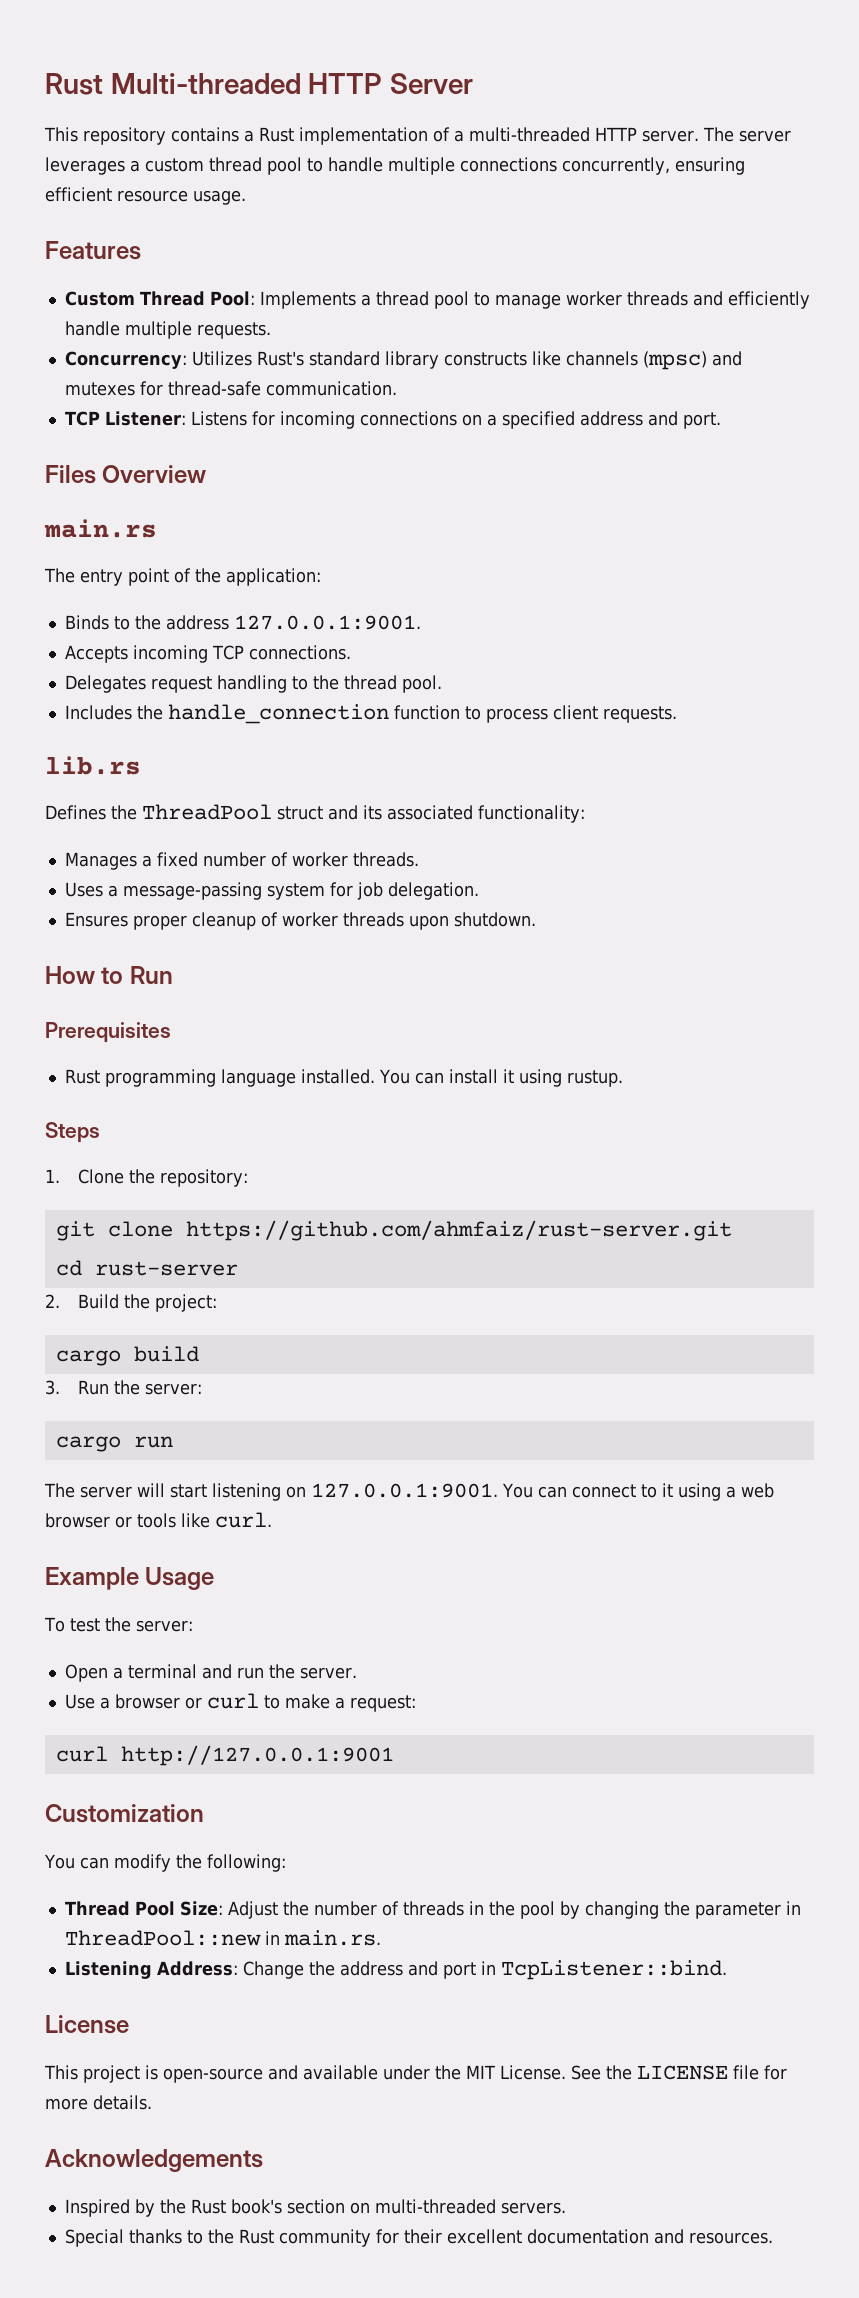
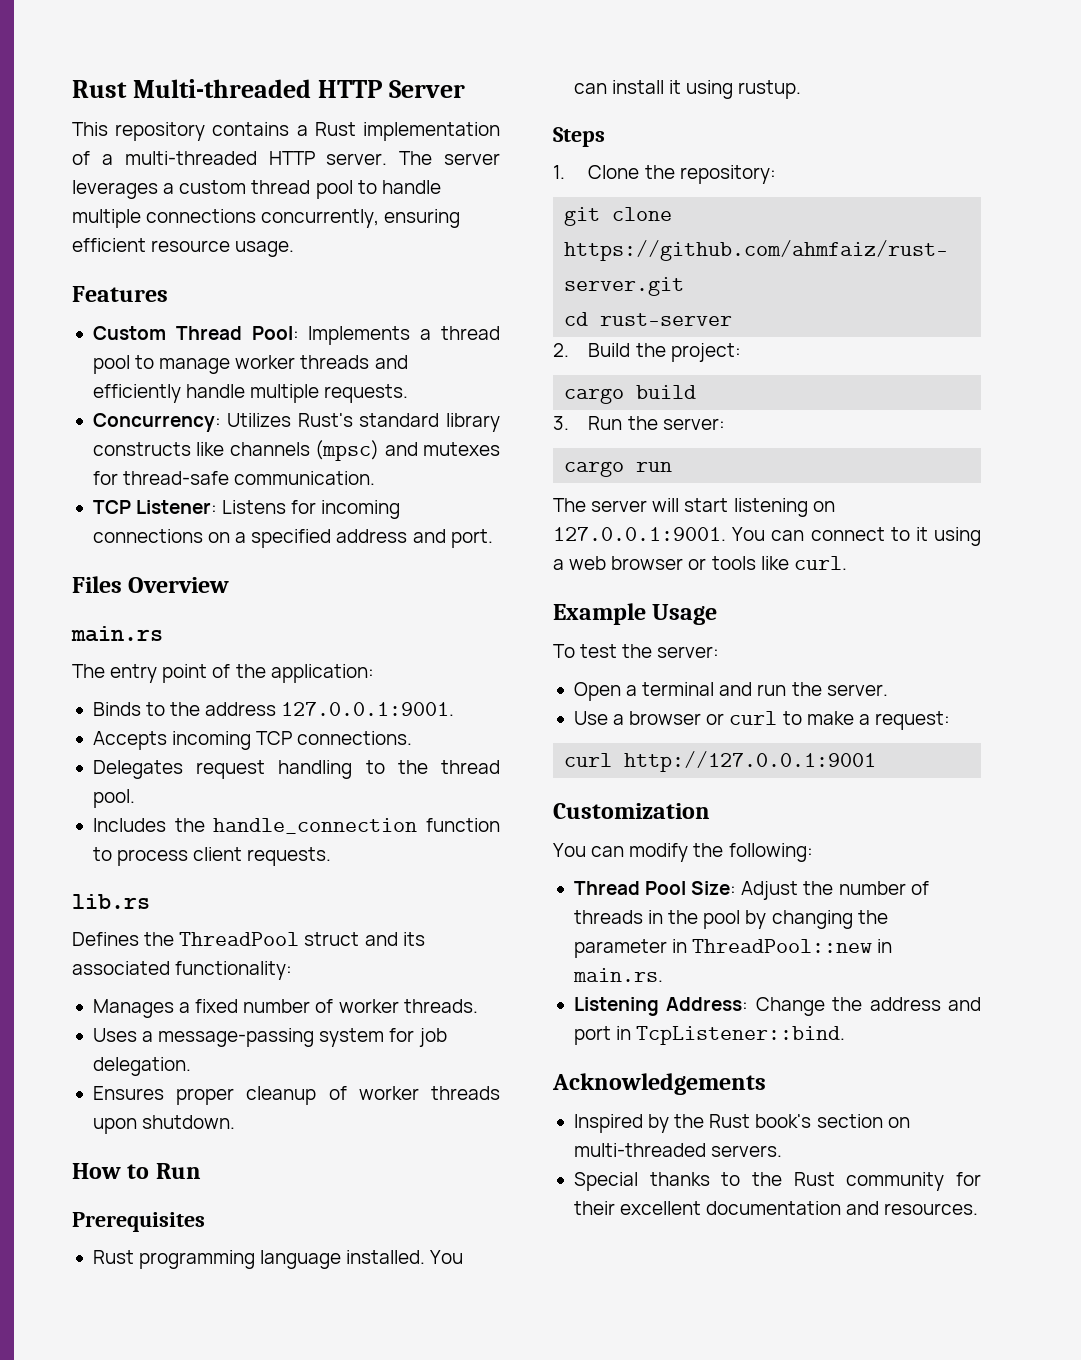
- License
- This project is open-source and available under the MIT License. See the LICENSE file for more details.

